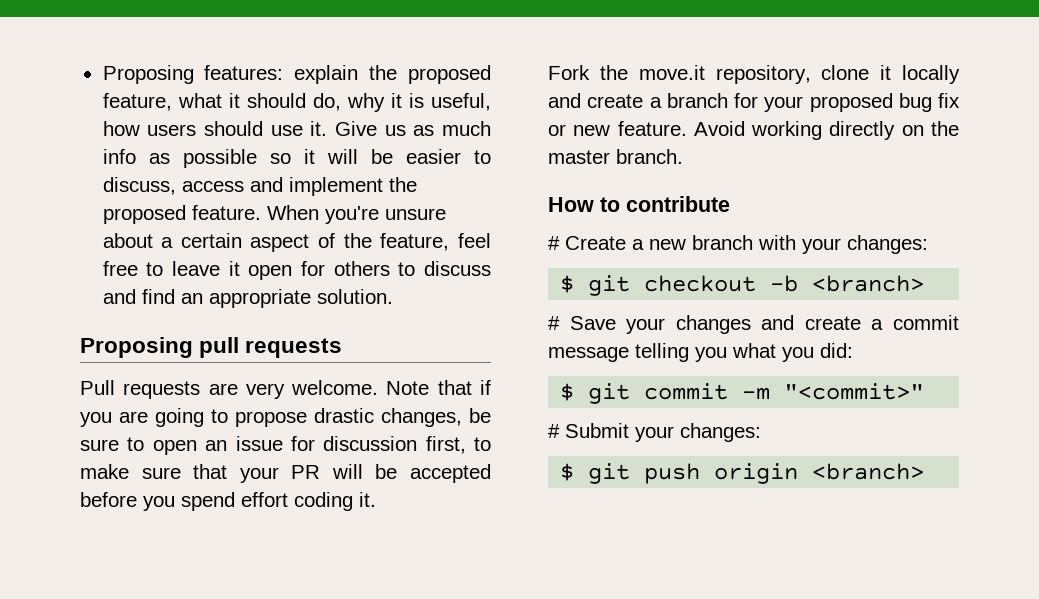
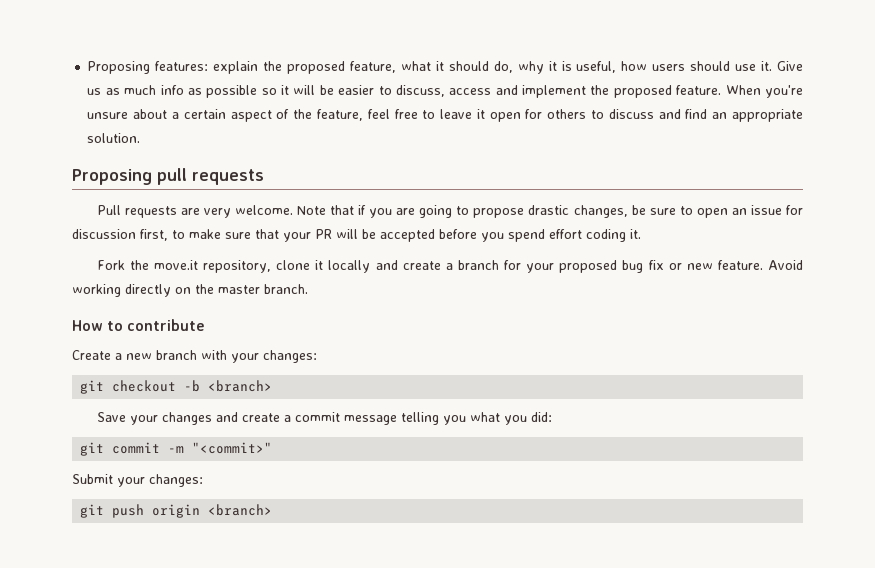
- # Create a new branch with your changes:
+ Create a new branch with your changes:
- $ git checkout -b <branch>
+ git checkout -b <branch>
- # Save your changes and create a commit message telling you what you did:
+ Save your changes and create a commit message telling you what you did:
- $ git commit -m "<commit>"
+ git commit -m "<commit>"
- # Submit your changes:
+ Submit your changes:
- $ git push origin <branch>
+ git push origin <branch>

